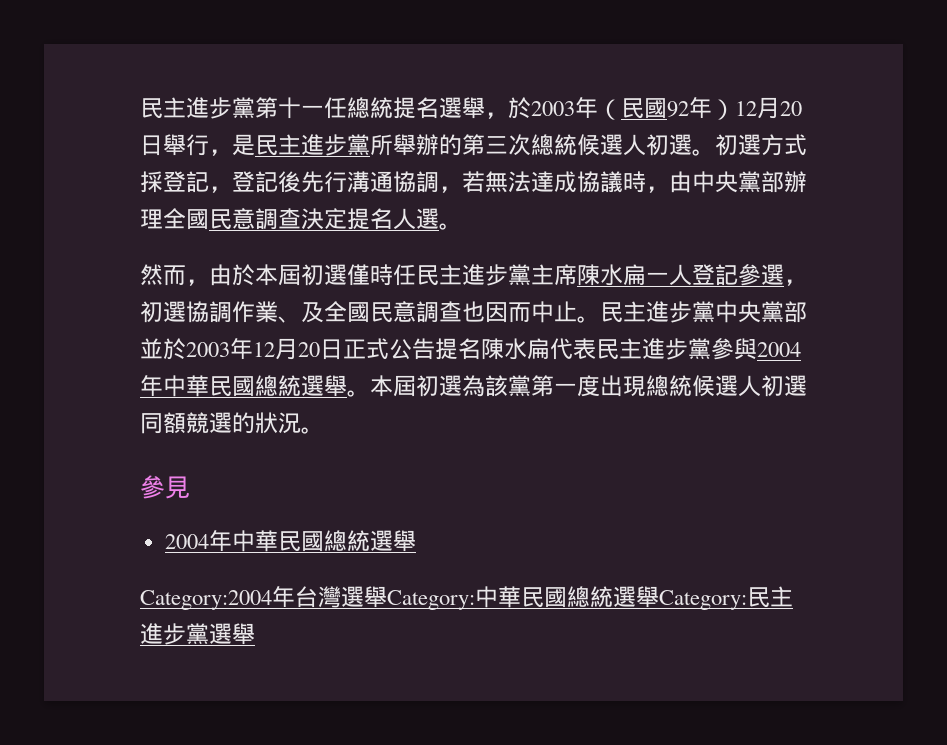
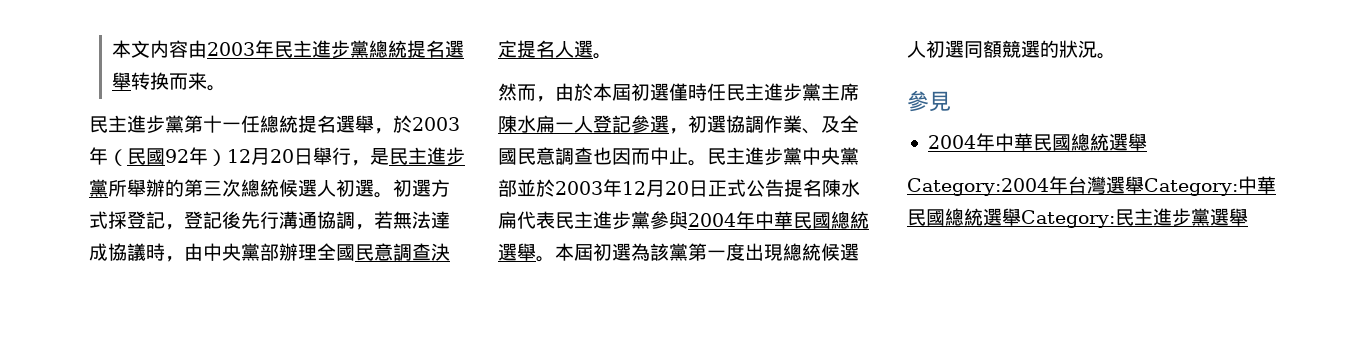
+ 本文内容由2003年民主進步黨總統提名選舉转换而来。

